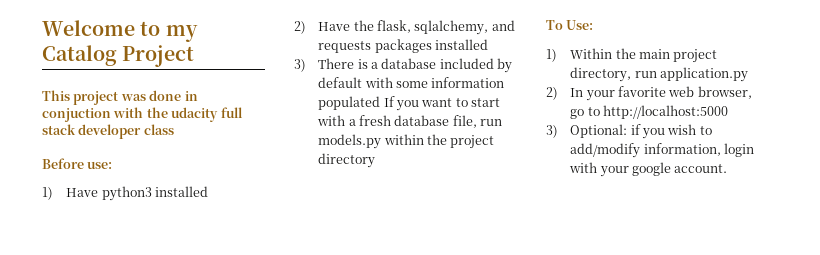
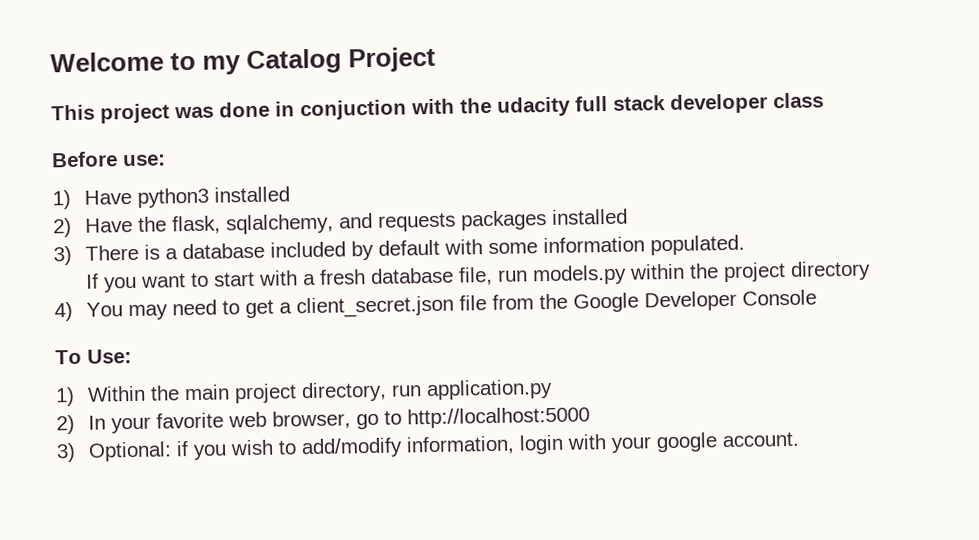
- 3) There is a database included by default with some information populated If you want to start with a fresh database file, run models.py within the project directory
+ 3) There is a database included by default with some information populated.
+ If you want to start with a fresh database file, run models.py within the project directory
+ 4) You may need to get a client_secret.json file from the Google Developer Console

